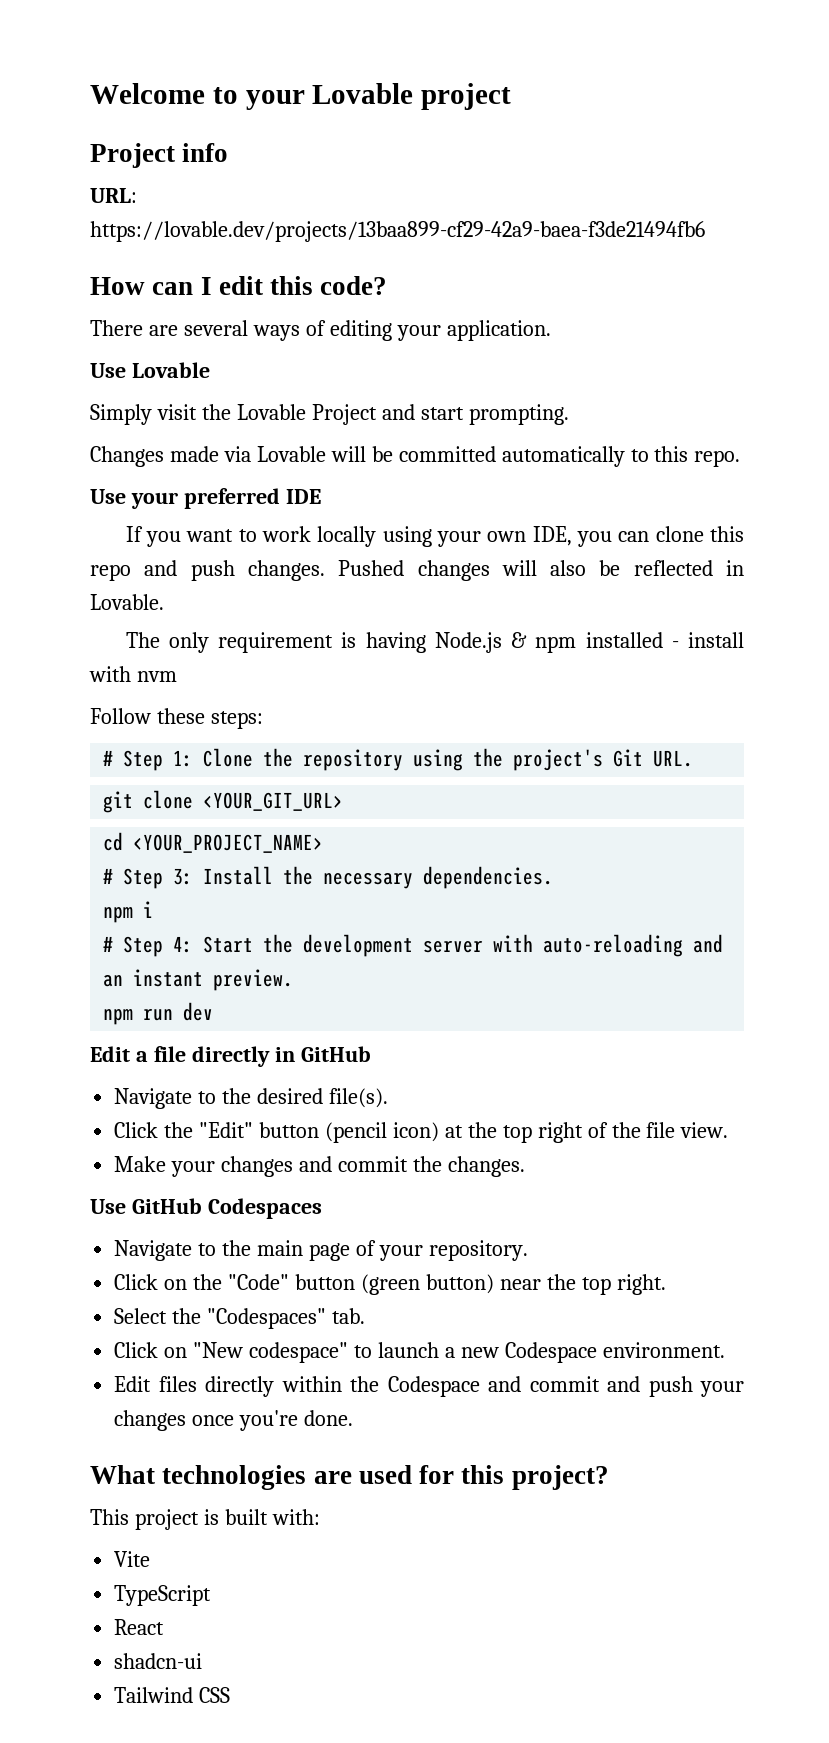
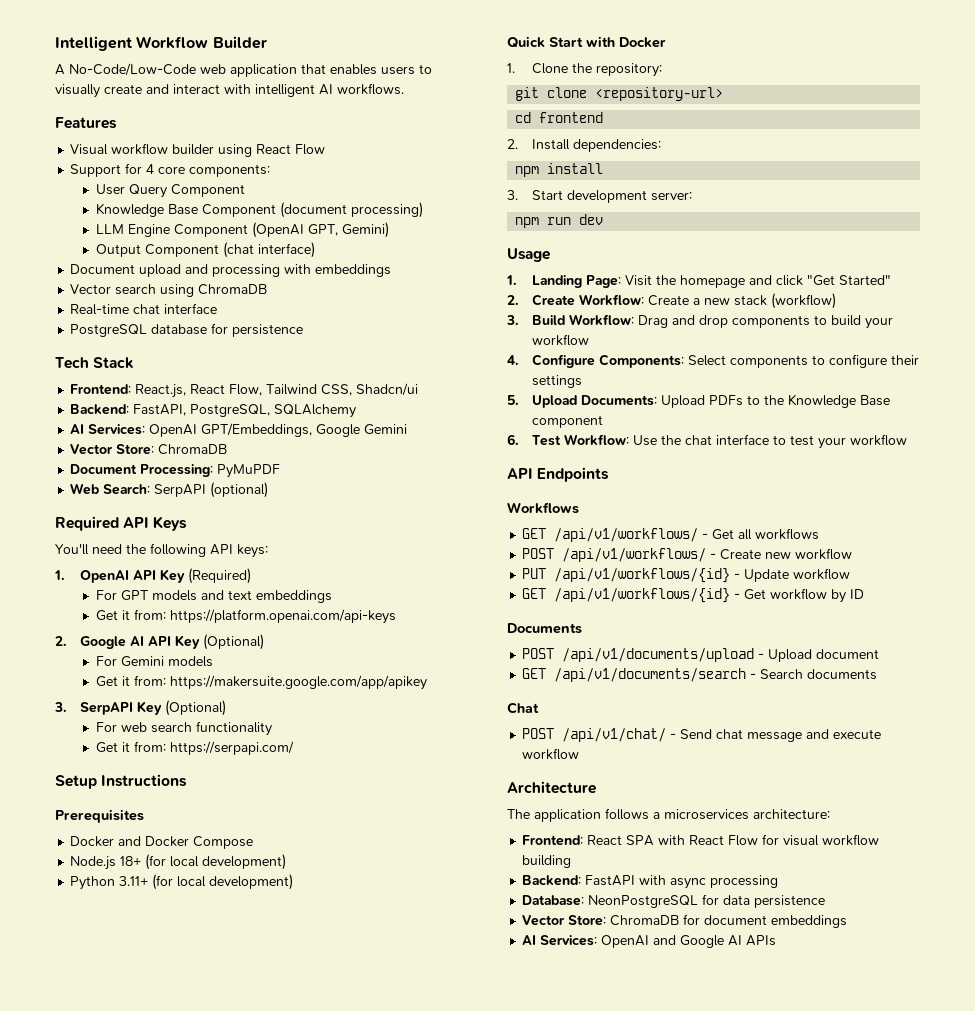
- Welcome to your Lovable project
- Project info
- URL: https://lovable.dev/projects/13baa899-cf29-42a9-baea-f3de21494fb6
- How can I edit this code?
- There are several ways of editing your application.
- Use Lovable
- Simply visit the Lovable Project and start prompting.
- Changes made via Lovable will be committed automatically to this repo.
- Use your preferred IDE
- If you want to work locally using your own IDE, you can clone this repo and push changes. Pushed changes will also be reflected in Lovable.
- The only requirement is having Node.js & npm installed - install with nvm
- Follow these steps:
- # Step 1: Clone the repository using the project's Git URL.
+ Intelligent Workflow Builder
+ A No-Code/Low-Code web application that enables users to visually create and interact with intelligent AI workflows.
+ Features
+ Visual workflow builder using React Flow
+ Support for 4 core components:
+ User Query Component
+ Knowledge Base Component (document processing)
+ LLM Engine Component (OpenAI GPT, Gemini)
+ Output Component (chat interface)
+ Document upload and processing with embeddings
+ Vector search using ChromaDB
+ Real-time chat interface
+ PostgreSQL database for persistence
+ Tech Stack
+ Frontend: React.js, React Flow, Tailwind CSS, Shadcn/ui
+ Backend: FastAPI, PostgreSQL, SQLAlchemy
+ AI Services: OpenAI GPT/Embeddings, Google Gemini
+ Vector Store: ChromaDB
+ Document Processing: PyMuPDF
+ Web Search: SerpAPI (optional)
+ Required API Keys
+ You'll need the following API keys:
+ 1. OpenAI API Key (Required)
+ For GPT models and text embeddings
+ Get it from: https://platform.openai.com/api-keys
+ 2. Google AI API Key (Optional)
+ For Gemini models
+ Get it from: https://makersuite.google.com/app/apikey
+ 3. SerpAPI Key (Optional)
+ For web search functionality
+ Get it from: https://serpapi.com/
+ Setup Instructions
+ Prerequisites
+ Docker and Docker Compose
+ Node.js 18+ (for local development)
+ Python 3.11+ (for local development)
+ Quick Start with Docker
+ 1. Clone the repository:
- git clone <YOUR_GIT_URL>
+ git clone <repository-url>
- cd <YOUR_PROJECT_NAME>
- # Step 3: Install the necessary dependencies.
- npm i
- # Step 4: Start the development server with auto-reloading and an instant preview.
+ cd frontend
+ 2. Install dependencies:
+ npm install
+ 3. Start development server:
  npm run dev
- Edit a file directly in GitHub
- Navigate to the desired file(s).
- Click the "Edit" button (pencil icon) at the top right of the file view.
- Make your changes and commit the changes.
- Use GitHub Codespaces
- Navigate to the main page of your repository.
- Click on the "Code" button (green button) near the top right.
- Select the "Codespaces" tab.
- Click on "New codespace" to launch a new Codespace environment.
- Edit files directly within the Codespace and commit and push your changes once you're done.
- What technologies are used for this project?
- This project is built with:
- Vite
- TypeScript
- React
- shadcn-ui
- Tailwind CSS
+ Usage
+ 1. Landing Page: Visit the homepage and click "Get Started"
+ 2. Create Workflow: Create a new stack (workflow)
+ 3. Build Workflow: Drag and drop components to build your workflow
+ 4. Configure Components: Select components to configure their settings
+ 5. Upload Documents: Upload PDFs to the Knowledge Base component
+ 6. Test Workflow: Use the chat interface to test your workflow
+ API Endpoints
+ Workflows
+ GET /api/v1/workflows/ - Get all workflows
+ POST /api/v1/workflows/ - Create new workflow
+ PUT /api/v1/workflows/{id} - Update workflow
+ GET /api/v1/workflows/{id} - Get workflow by ID
+ Documents
+ POST /api/v1/documents/upload - Upload document
+ GET /api/v1/documents/search - Search documents
+ Chat
+ POST /api/v1/chat/ - Send chat message and execute workflow
+ Architecture
+ The application follows a microservices architecture:
+ Frontend: React SPA with React Flow for visual workflow building
+ Backend: FastAPI with async processing
+ Database: NeonPostgreSQL for data persistence
+ Vector Store: ChromaDB for document embeddings
+ AI Services: OpenAI and Google AI APIs

